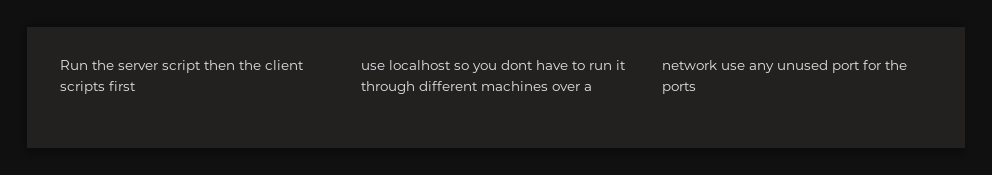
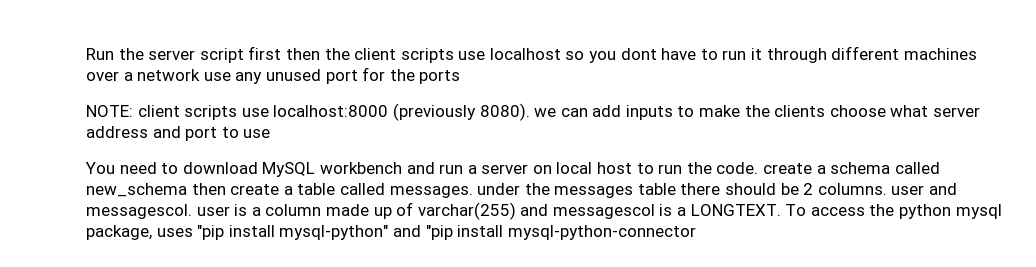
- Run the server script then the client scripts first
- use localhost so you dont have to run it through different machines over a network use any unused port for the ports
+ Run the server script first then the client scripts use localhost so you dont have to run it through different machines over a network use any unused port for the ports
+ NOTE: client scripts use localhost:8000 (previously 8080). we can add inputs to make the clients choose what server address and port to use
+ You need to download MySQL workbench and run a server on local host to run the code. create a schema called new_schema then create a table called messages. under the messages table there should be 2 columns. user and messagescol. user is a column made up of varchar(255) and messagescol is a LONGTEXT. To access the python mysql package, uses "pip install mysql-python" and "pip install mysql-python-connector

